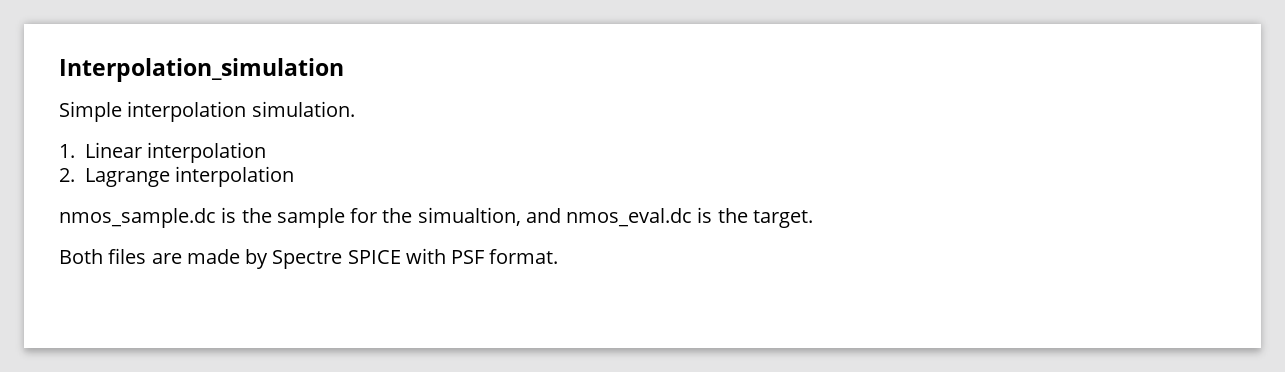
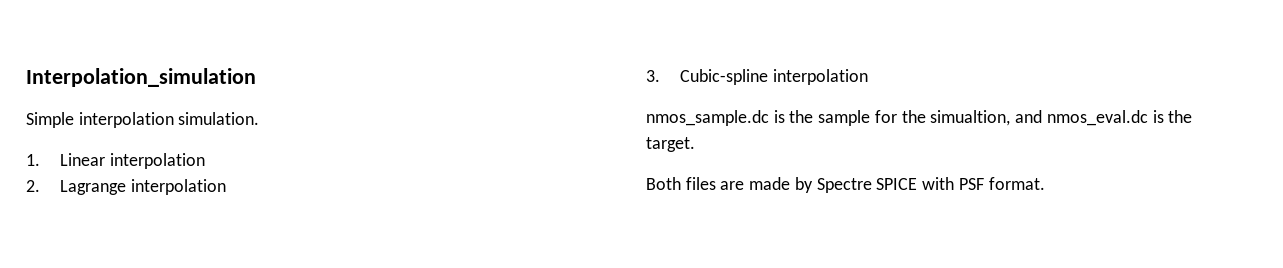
+ 3. Cubic-spline interpolation

